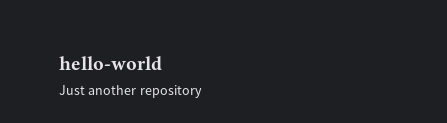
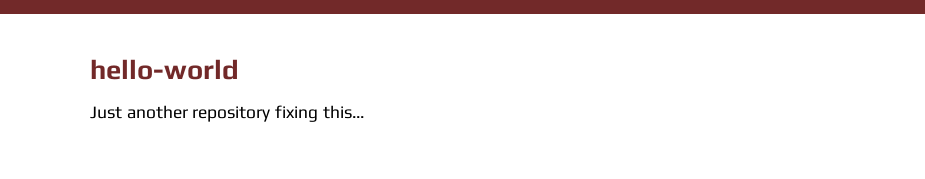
- Just another repository
+ Just another repository fixing this...

